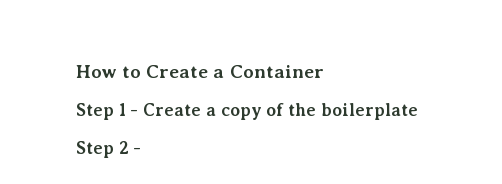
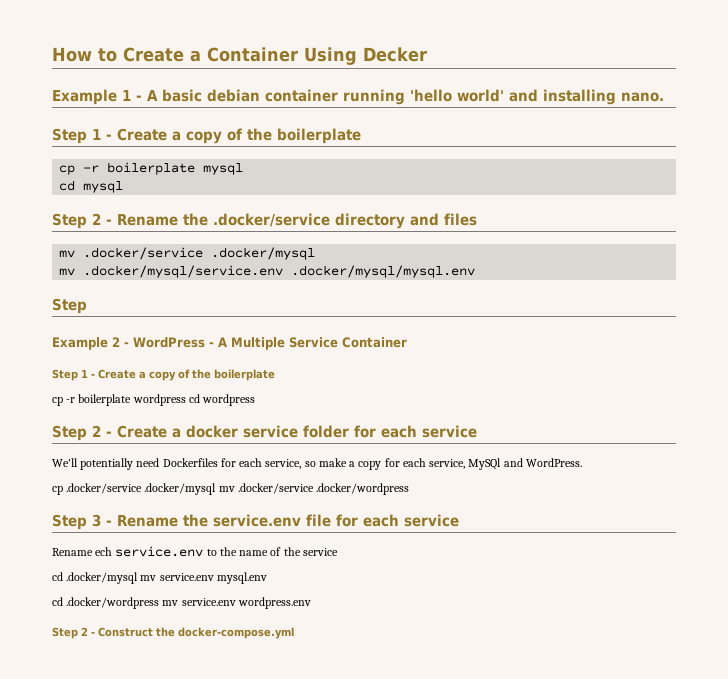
- How to Create a Container
+ How to Create a Container Using Decker
+ Example 1 - A basic debian container running 'hello world' and installing nano.
  Step 1 - Create a copy of the boilerplate
- Step 2 -
+ cp -r boilerplate mysql
+ cd mysql
+ Step 2 - Rename the .docker/service directory and files
+ mv .docker/service .docker/mysql
+ mv .docker/mysql/service.env .docker/mysql/mysql.env
+ Step
+ Example 2 - WordPress - A Multiple Service Container
+ Step 1 - Create a copy of the boilerplate
+ cp -r boilerplate wordpress cd wordpress
+ Step 2 - Create a docker service folder for each service
+ We'll potentially need Dockerfiles for each service, so make a copy for each service, MySQl and WordPress.
+ cp .docker/service .docker/mysql mv .docker/service .docker/wordpress
+ Step 3 - Rename the service.env file for each service
+ Rename ech service.env to the name of the service
+ cd .docker/mysql mv service.env mysql.env
+ cd .docker/wordpress mv service.env wordpress.env
+ Step 2 - Construct the docker-compose.yml

